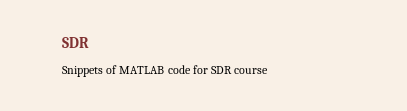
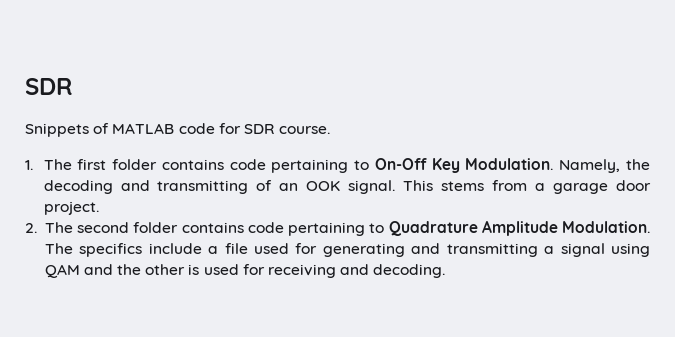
- Snippets of MATLAB code for SDR course
+ Snippets of MATLAB code for SDR course.
+ 1. The first folder contains code pertaining to On-Off Key Modulation. Namely, the decoding and transmitting of an OOK signal. This stems from a garage door project.
+ 2. The second folder contains code pertaining to Quadrature Amplitude Modulation. The specifics include a file used for generating and transmitting a signal using QAM and the other is used for receiving and decoding.

